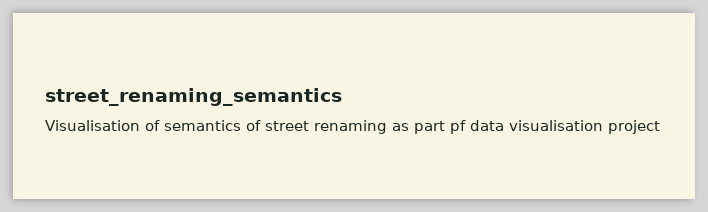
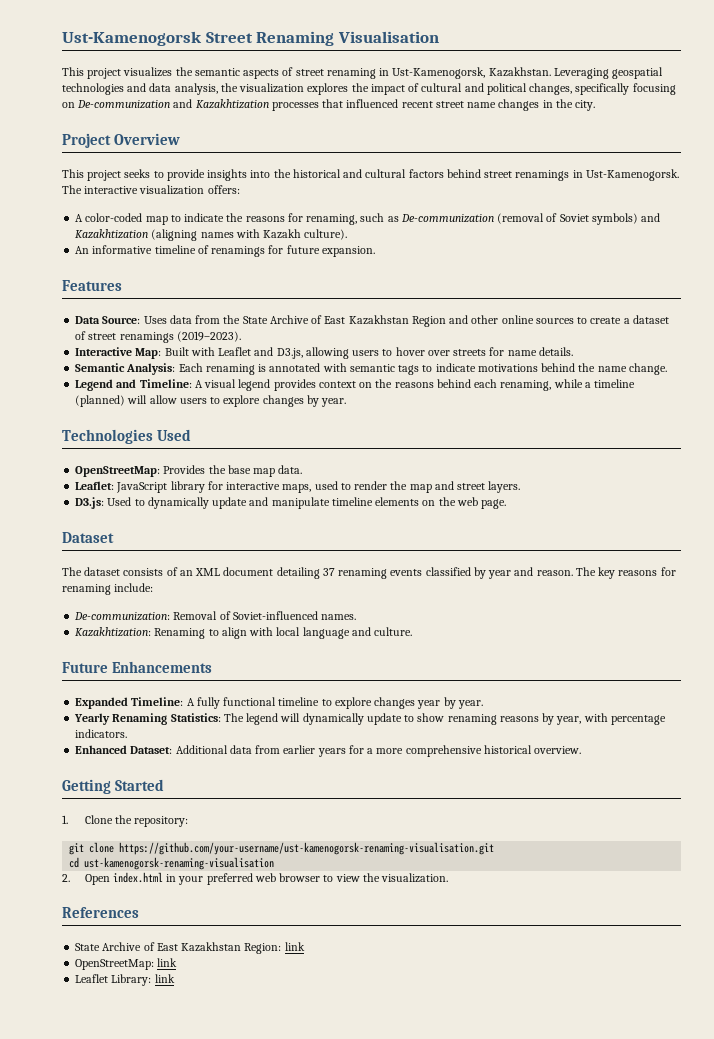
- street_renaming_semantics
- Visualisation of semantics of street renaming as part pf data visualisation project
+ Ust-Kamenogorsk Street Renaming Visualisation
+ This project visualizes the semantic aspects of street renaming in Ust-Kamenogorsk, Kazakhstan. Leveraging geospatial technologies and data analysis, the visualization explores the impact of cultural and political changes, specifically focusing on De-communization and Kazakhtization processes that influenced recent street name changes in the city.
+ Project Overview
+ This project seeks to provide insights into the historical and cultural factors behind street renamings in Ust-Kamenogorsk. The interactive visualization offers:
+ A color-coded map to indicate the reasons for renaming, such as De-communization (removal of Soviet symbols) and Kazakhtization (aligning names with Kazakh culture).
+ An informative timeline of renamings for future expansion.
+ Features
+ Data Source: Uses data from the State Archive of East Kazakhstan Region and other online sources to create a dataset of street renamings (2019–2023).
+ Interactive Map: Built with Leaflet and D3.js, allowing users to hover over streets for name details.
+ Semantic Analysis: Each renaming is annotated with semantic tags to indicate motivations behind the name change.
+ Legend and Timeline: A visual legend provides context on the reasons behind each renaming, while a timeline (planned) will allow users to explore changes by year.
+ Technologies Used
+ OpenStreetMap: Provides the base map data.
+ Leaflet: JavaScript library for interactive maps, used to render the map and street layers.
+ D3.js: Used to dynamically update and manipulate timeline elements on the web page.
+ Dataset
+ The dataset consists of an XML document detailing 37 renaming events classified by year and reason. The key reasons for renaming include:
+ De-communization: Removal of Soviet-influenced names.
+ Kazakhtization: Renaming to align with local language and culture.
+ Future Enhancements
+ Expanded Timeline: A fully functional timeline to explore changes year by year.
+ Yearly Renaming Statistics: The legend will dynamically update to show renaming reasons by year, with percentage indicators.
+ Enhanced Dataset: Additional data from earlier years for a more comprehensive historical overview.
+ Getting Started
+ 1. Clone the repository:
+ git clone https://github.com/your-username/ust-kamenogorsk-renaming-visualisation.git
+ cd ust-kamenogorsk-renaming-visualisation
+ 2. Open index.html in your preferred web browser to view the visualization.
+ References
+ State Archive of East Kazakhstan Region: link
+ OpenStreetMap: link
+ Leaflet Library: link

